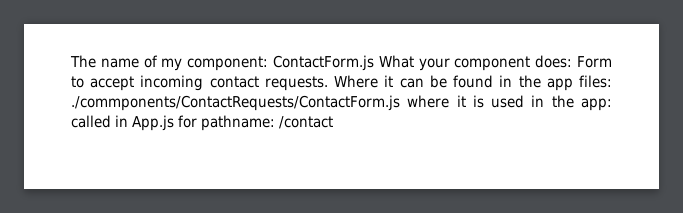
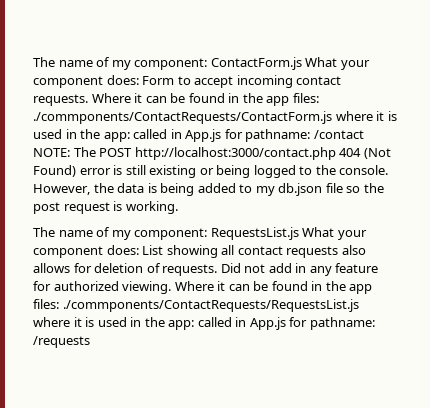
- Where it can be found in the app files: ./commponents/ContactRequests/ContactForm.js where it is used in the app: called in App.js for pathname: /contact
+ Where it can be found in the app files: ./commponents/ContactRequests/ContactForm.js where it is used in the app: called in App.js for pathname: /contact NOTE: The POST http://localhost:3000/contact.php 404 (Not Found) error is still existing or being logged to the console. However, the data is being added to my db.json file so the post request is working.
+ The name of my component: RequestsList.js What your component does: List showing all contact requests also allows for deletion of requests. Did not add in any feature for authorized viewing. Where it can be found in the app files: ./commponents/ContactRequests/RequestsList.js where it is used in the app: called in App.js for pathname: /requests

